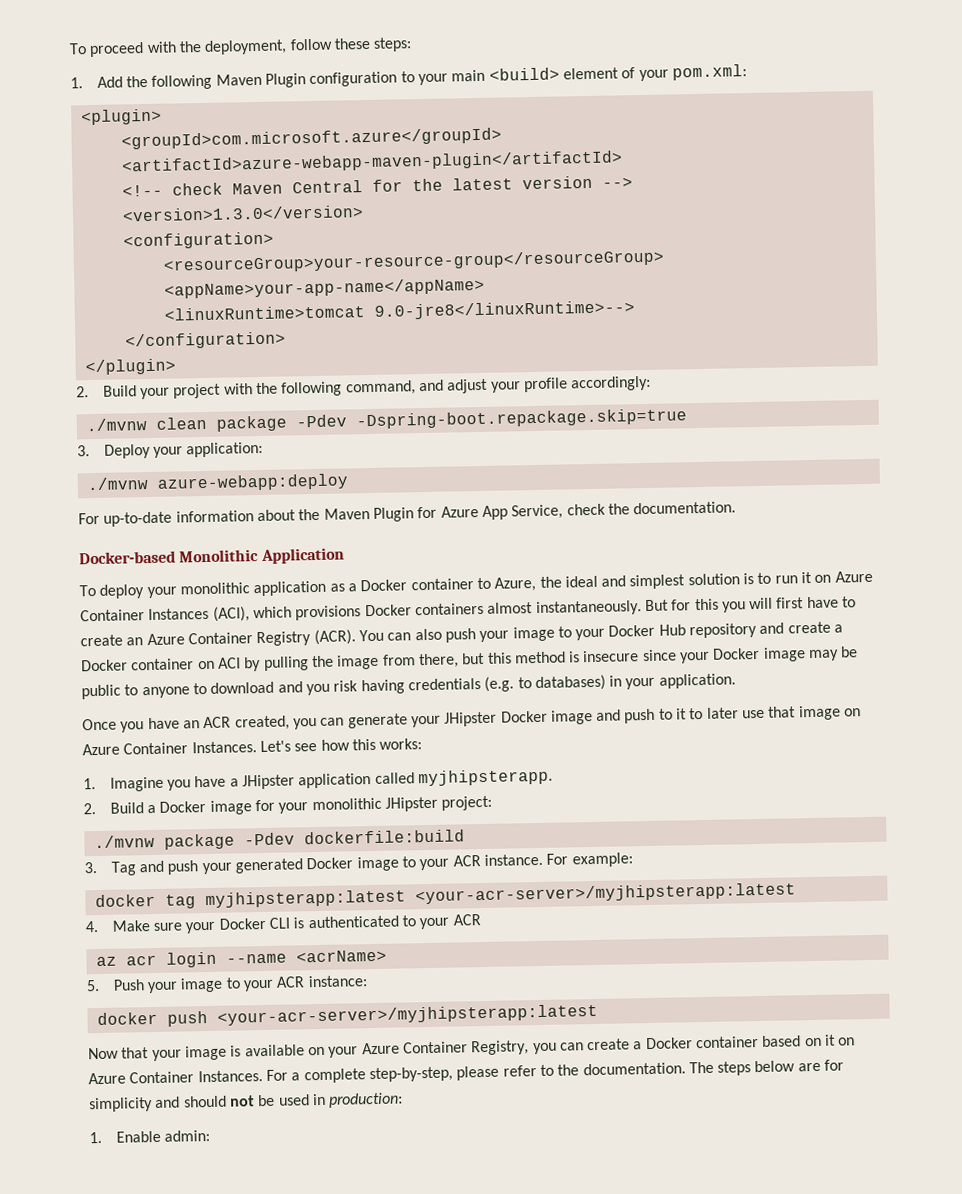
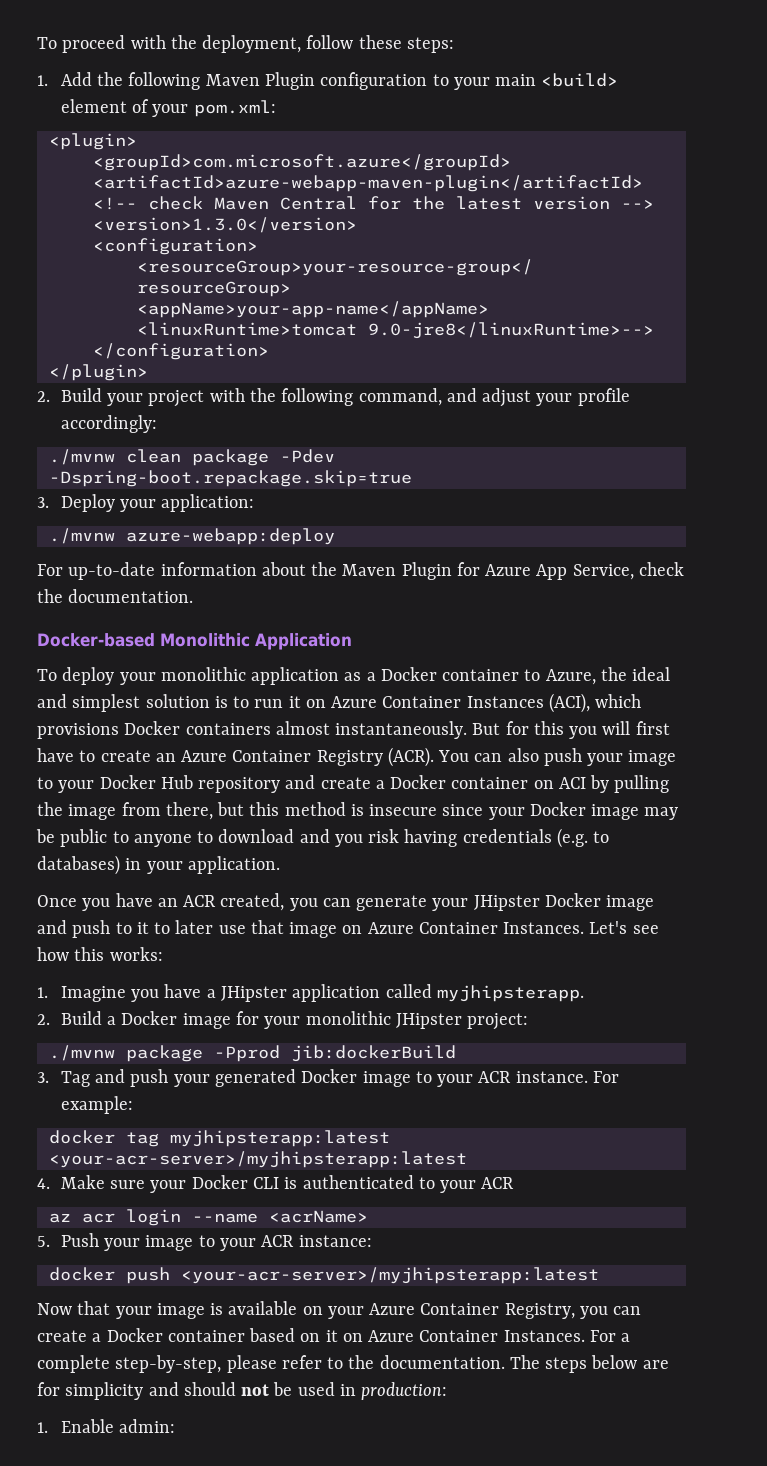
- ./mvnw package -Pdev dockerfile:build
+ ./mvnw package -Pprod jib:dockerBuild

